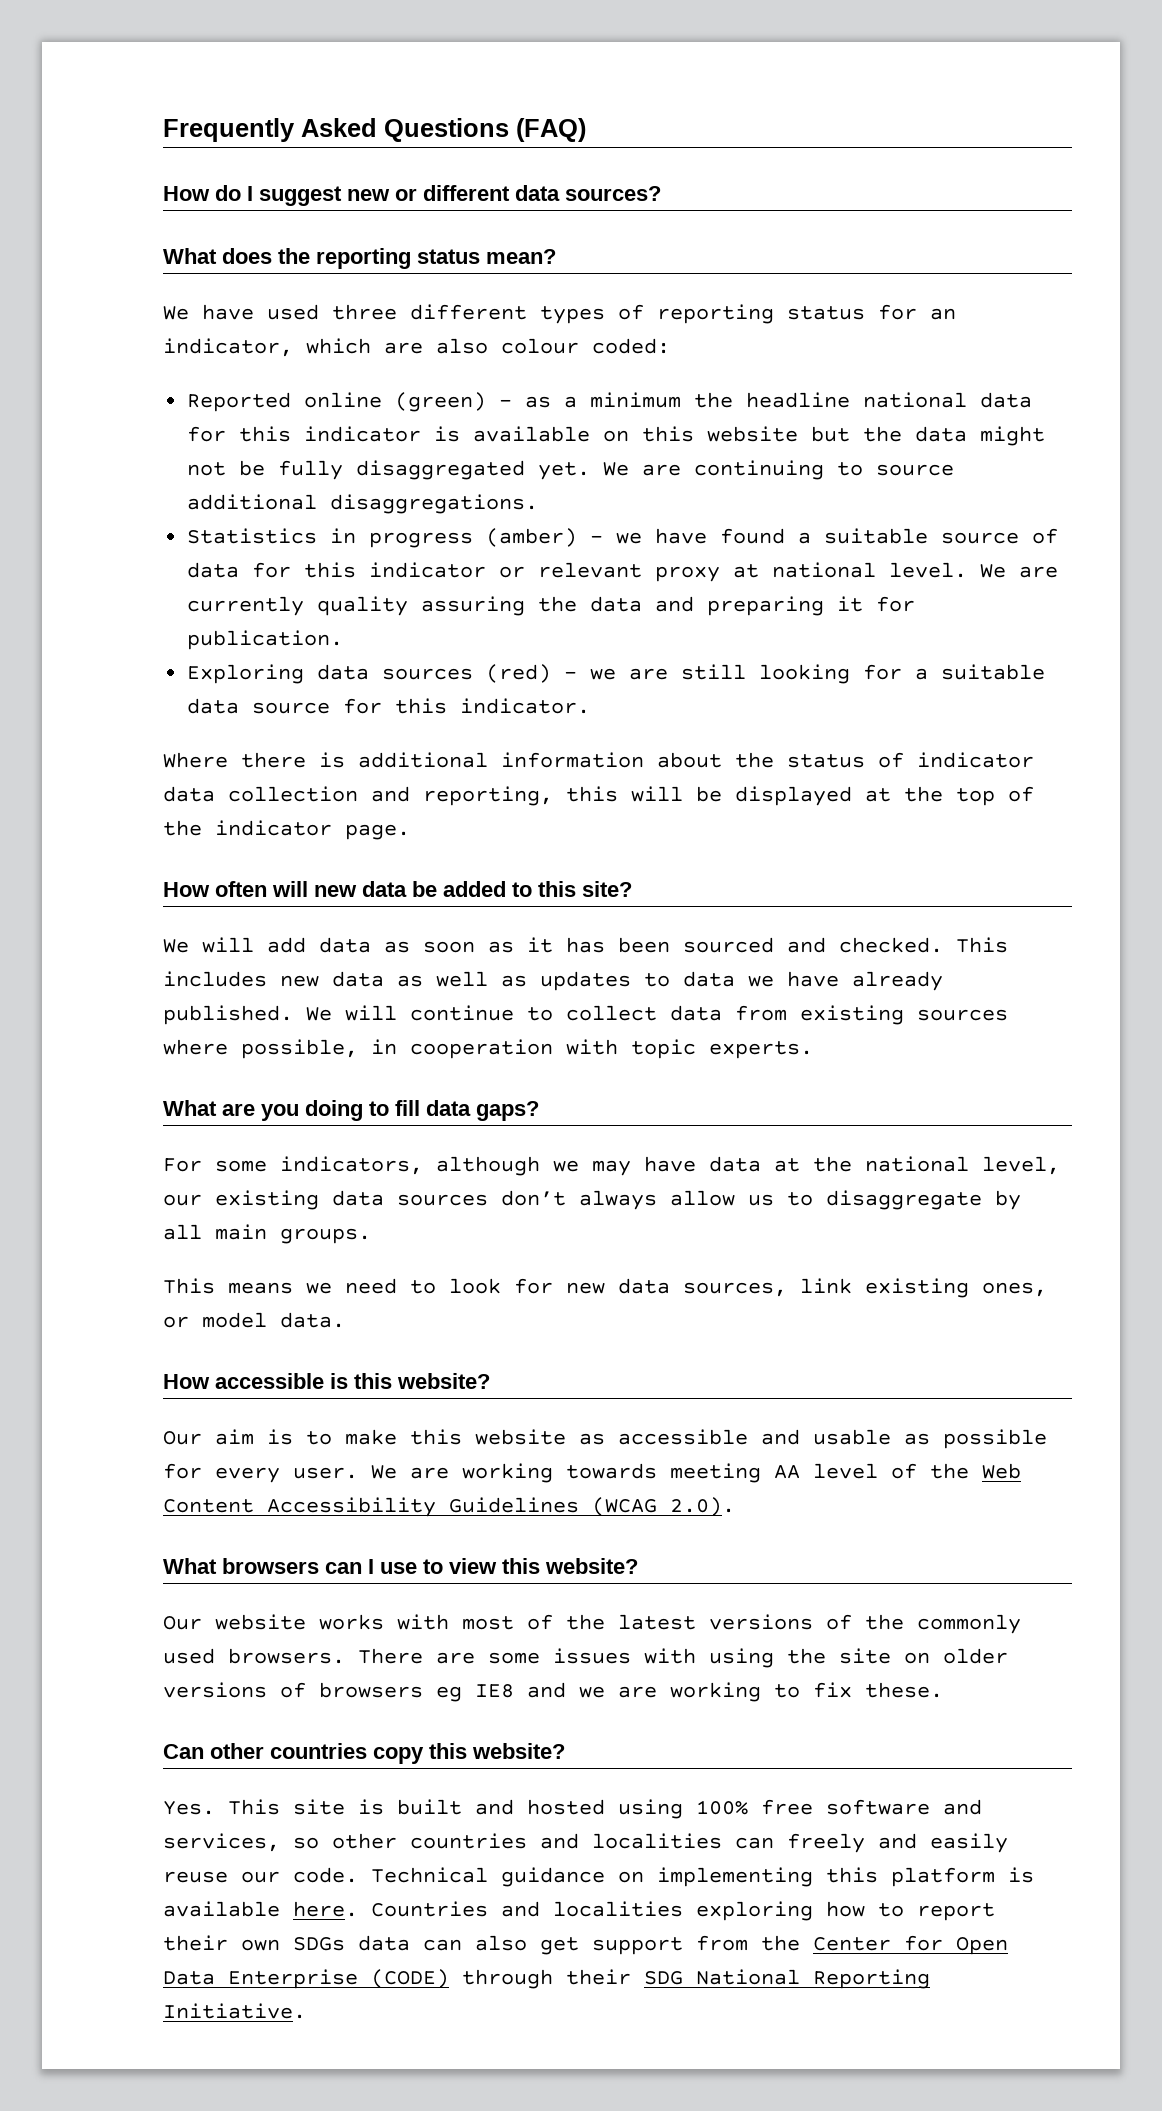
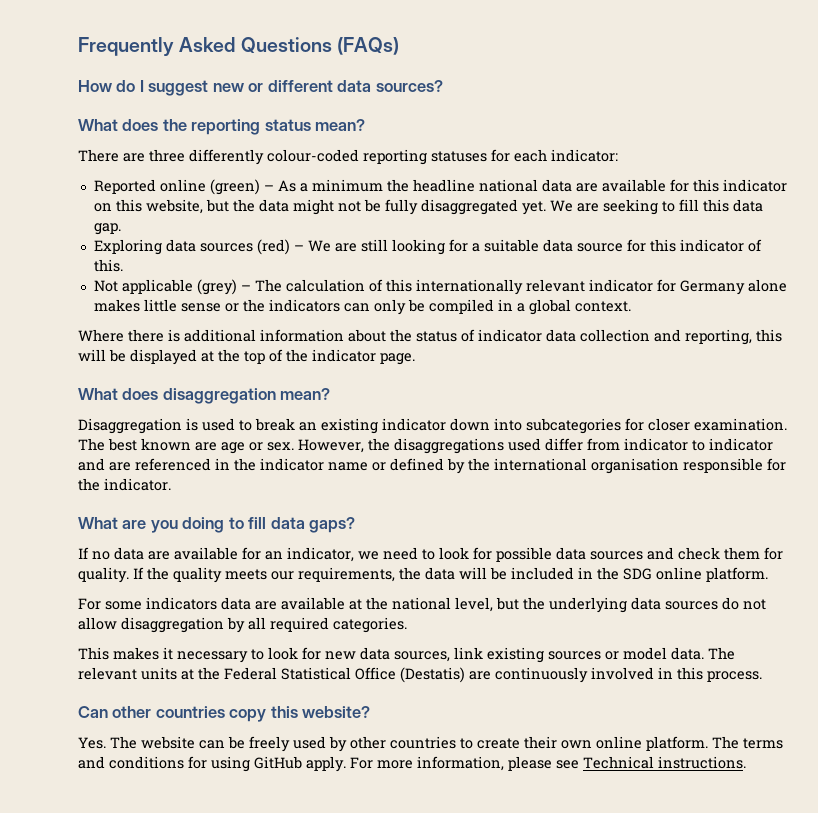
- Frequently Asked Questions (FAQ)
+ Frequently Asked Questions (FAQs)
- We have used three different types of reporting status for an indicator, which are also colour coded:
+ There are three differently colour-coded reporting statuses for each indicator:
- Reported online (green) – as a minimum the headline national data for this indicator is available on this website but the data might not be fully disaggregated yet.
+ Reported online (green) – As a minimum the headline national data are available for this indicator on this website, but the data might not be fully disaggregated yet.
- We are continuing to source additional disaggregations.
- Statistics in progress (amber) – we have found a suitable source of data for this indicator or relevant proxy at national level. We are currently quality assuring the data and preparing it for publication.
+ We are seeking to fill this data gap.
- Exploring data sources (red) – we are still looking for a suitable data source for this indicator.
+ Exploring data sources (red) – We are still looking for a suitable data source for this indicator of this.
+ Not applicable (grey) – The calculation of this internationally relevant indicator for Germany alone makes little sense or the indicators can only be compiled in a global context.
- How often will new data be added to this site?
- We will add data as soon as it has been sourced and checked. This includes new data as well as updates to data we have already published. We will continue to collect data from existing sources where possible, in cooperation with topic experts.
+ What does disaggregation mean?
+ Disaggregation is used to break an existing indicator down into subcategories for closer examination. The best known are age or sex. However, the disaggregations used differ from indicator to indicator and are referenced in the indicator name or defined by the international organisation responsible for the indicator.
- For some indicators, although we may have data at the national level, our existing data sources don’t always allow us to disaggregate by all main groups.
- This means we need to look for new data sources, link existing ones, or model data.
- How accessible is this website?
- Our aim is to make this website as accessible and usable as possible for every user. We are working towards meeting AA level of the Web Content Accessibility Guidelines (WCAG 2.0).
- What browsers can I use to view this website?
- Our website works with most of the latest versions of the commonly used browsers. There are some issues with using the site on older versions of browsers eg IE8 and we are working to fix these.
+ If no data are available for an indicator, we need to look for possible data sources and check them for quality. If the quality meets our requirements, the data will be included in the SDG online platform.
+ For some indicators data are available at the national level, but the underlying data sources do not allow disaggregation by all required categories.
+ This makes it necessary to look for new data sources, link existing sources or model data. The relevant units at the Federal Statistical Office (Destatis) are continuously involved in this process.
- Yes. This site is built and hosted using 100% free software and services, so other countries and localities can freely and easily reuse our code. Technical guidance on implementing this platform is available here. Countries and localities exploring how to report their own SDGs data can also get support from the Center for Open Data Enterprise (CODE) through their SDG National Reporting Initiative.
+ Yes. The website can be freely used by other countries to create their own online platform. The terms and conditions for using GitHub apply. For more information, please see Technical instructions.

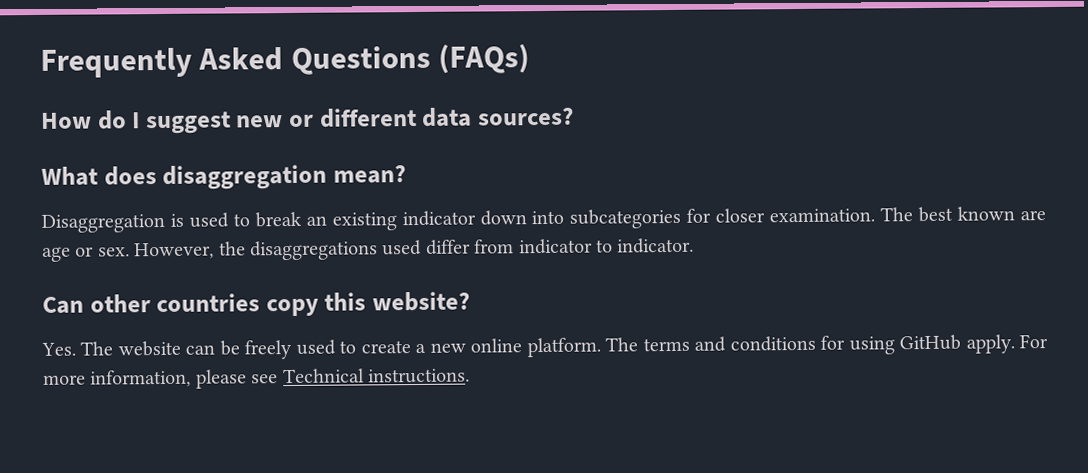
- What does the reporting status mean?
- There are three differently colour-coded reporting statuses for each indicator:
- Reported online (green) – As a minimum the headline national data are available for this indicator on this website, but the data might not be fully disaggregated yet. We are seeking to fill this data gap.
- Exploring data sources (red) – We are still looking for a suitable data source for this indicator of this.
- Not applicable (grey) – The calculation of this internationally relevant indicator for Germany alone makes little sense or the indicators can only be compiled in a global context.
- Where there is additional information about the status of indicator data collection and reporting, this will be displayed at the top of the indicator page.
- However, the disaggregations used differ from indicator to indicator and are referenced in the indicator name or defined by the international organisation responsible for the indicator.
- What are you doing to fill data gaps?
- If no data are available for an indicator, we need to look for possible data sources and check them for quality. If the quality meets our requirements, the data will be included in the SDG online platform.
- For some indicators data are available at the national level, but the underlying data sources do not allow disaggregation by all required categories.
- This makes it necessary to look for new data sources, link existing sources or model data. The relevant units at the Federal Statistical Office (Destatis) are continuously involved in this process.
+ However, the disaggregations used differ from indicator to indicator.
- Yes. The website can be freely used by other countries to create their own online platform.
+ Yes. The website can be freely used to create a new online platform.

